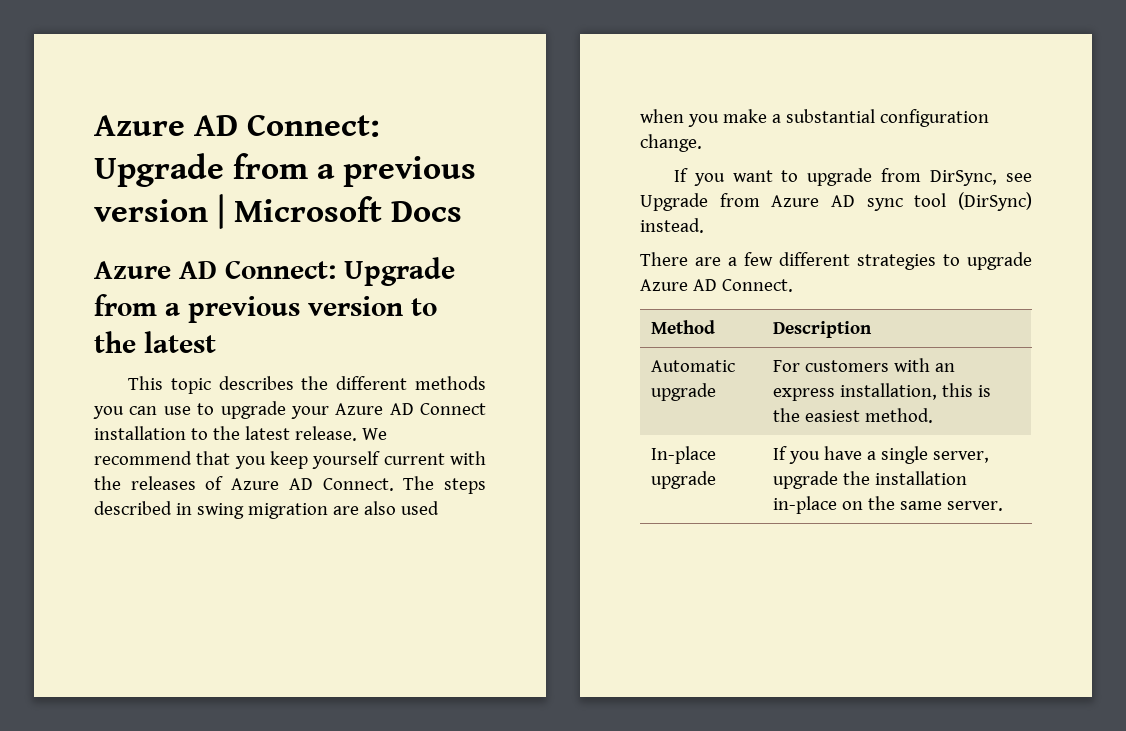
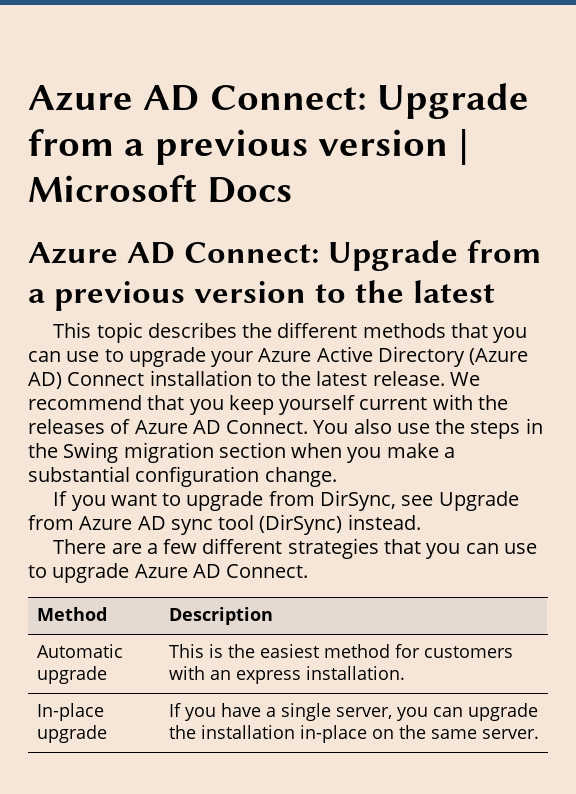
- This topic describes the different methods you can use to upgrade your Azure AD Connect installation to the latest release.
+ This topic describes the different methods that you can use to upgrade your Azure Active Directory (Azure AD) Connect installation to the latest release.
- The steps described in swing migration are also used when you make a substantial configuration change.
+ You also use the steps in the Swing migration section when you make a substantial configuration change.
- There are a few different strategies to upgrade Azure AD Connect.
+ There are a few different strategies that you can use to upgrade Azure AD Connect.
- Automatic upgrade | For customers with an express installation, this is the easiest method.
+ Automatic upgrade | This is the easiest method for customers with an express installation.
- In-place upgrade | If you have a single server, upgrade the installation in-place on the same server.
+ In-place upgrade | If you have a single server, you can upgrade the installation in-place on the same server.

